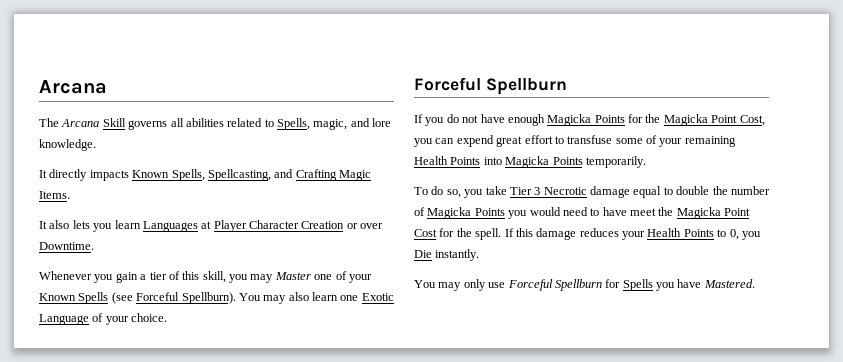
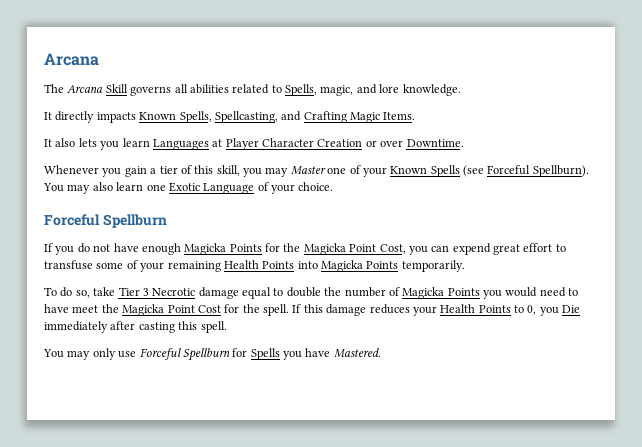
- To do so, you take Tier 3 Necrotic damage equal to double the number of Magicka Points you would need to have meet the Magicka Point Cost for the spell.
+ To do so, take Tier 3 Necrotic damage equal to double the number of Magicka Points you would need to have meet the Magicka Point Cost for the spell.
- If this damage reduces your Health Points to 0, you Die instantly.
+ If this damage reduces your Health Points to 0, you Die immediately after casting this spell.

